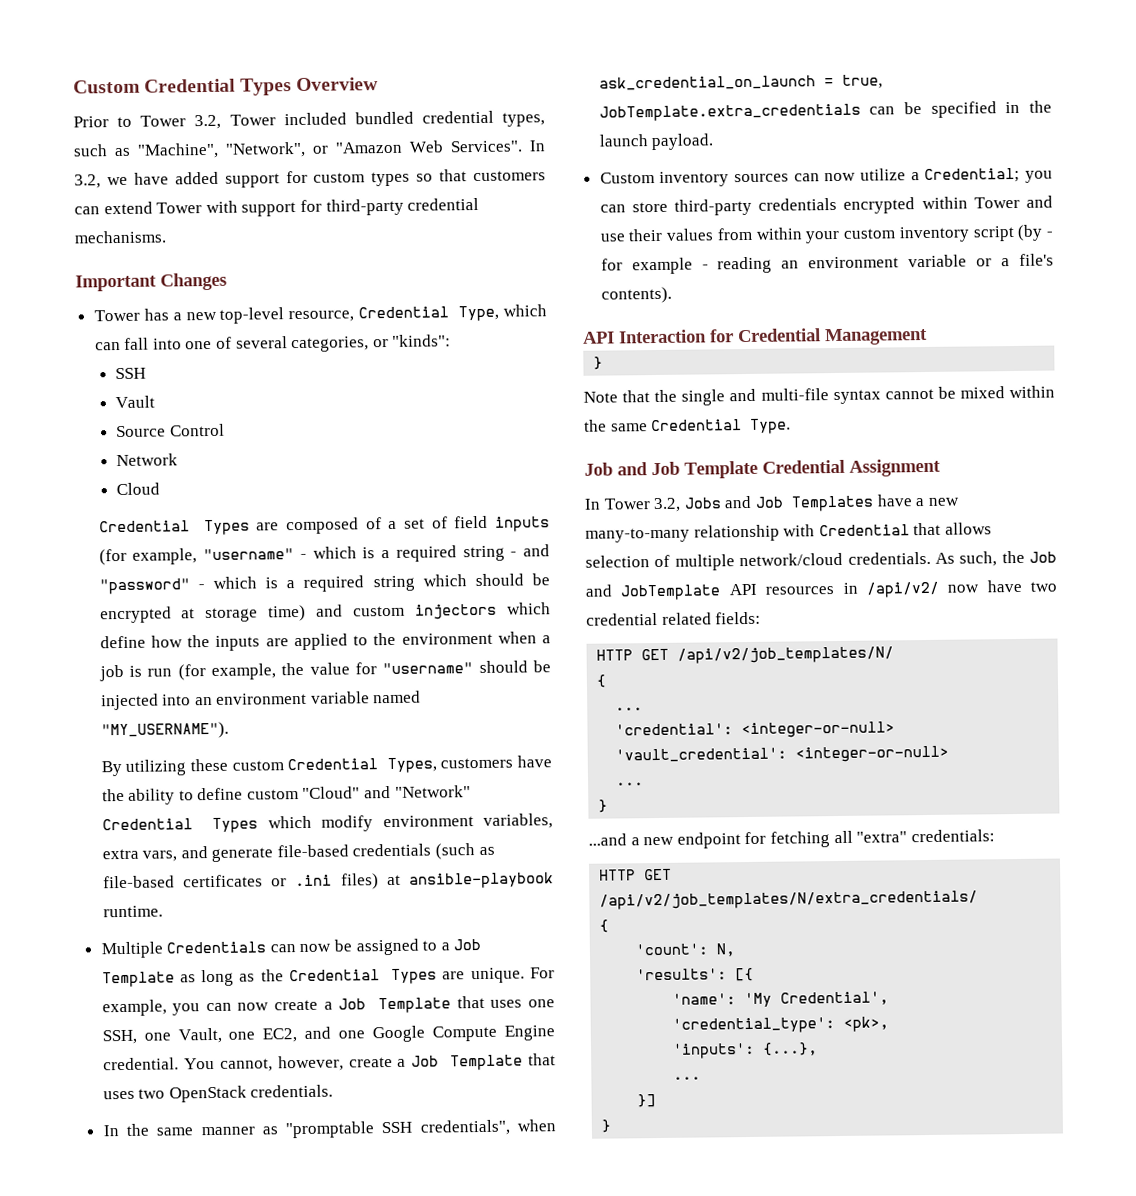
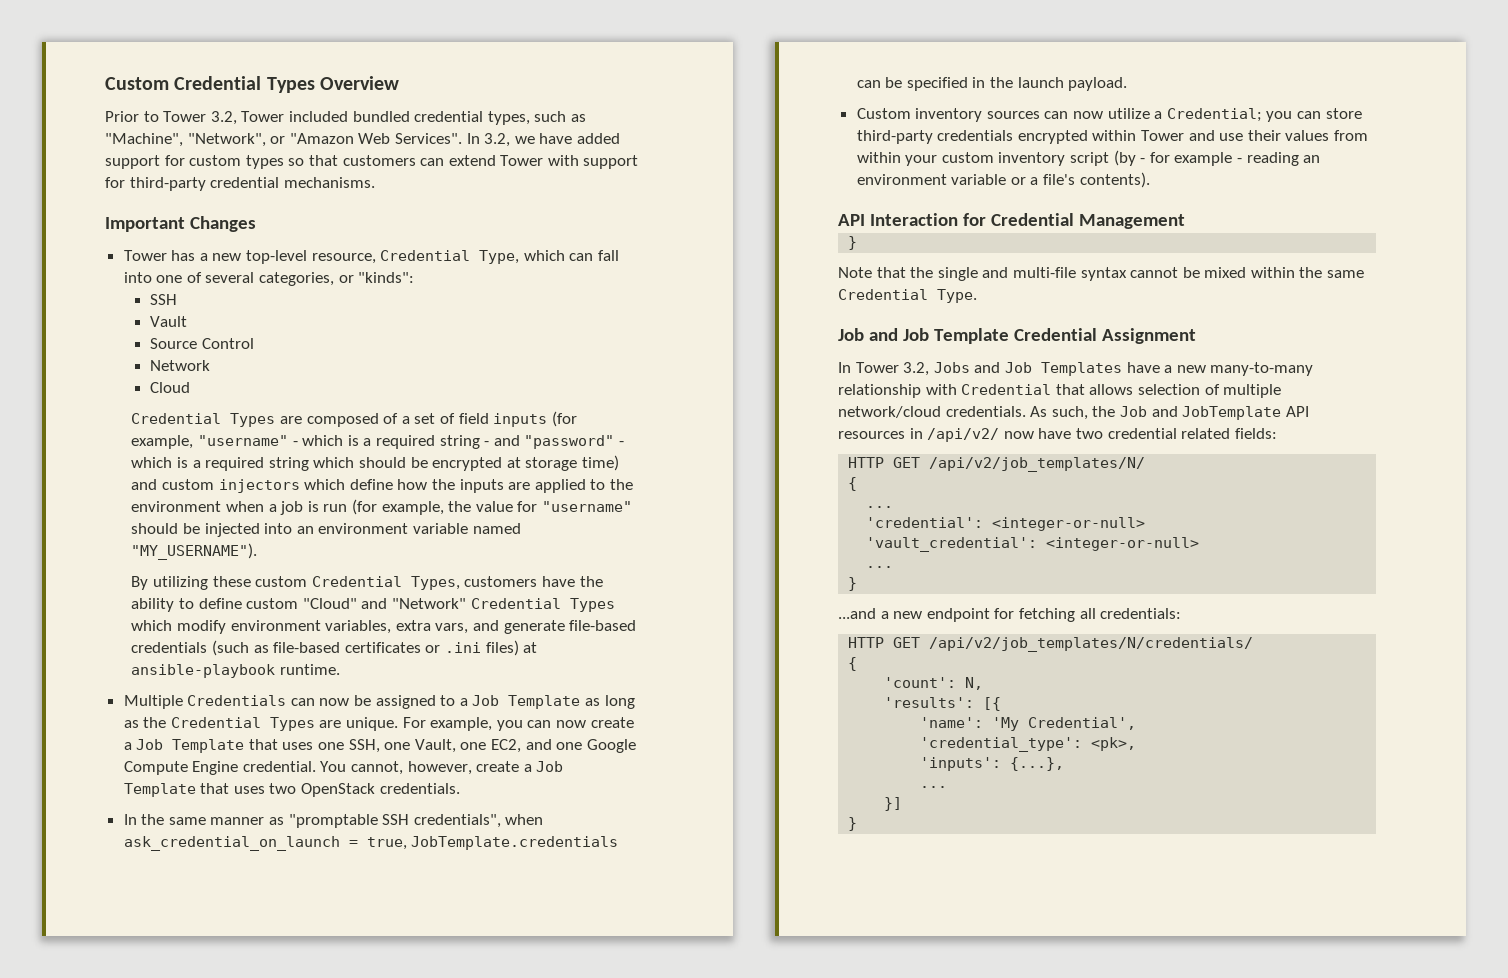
- In the same manner as "promptable SSH credentials", when ask_credential_on_launch = true, JobTemplate.extra_credentials can be specified in the launch payload.
+ In the same manner as "promptable SSH credentials", when ask_credential_on_launch = true, JobTemplate.credentials can be specified in the launch payload.
- ...and a new endpoint for fetching all "extra" credentials:
+ ...and a new endpoint for fetching all credentials:
- HTTP GET /api/v2/job_templates/N/extra_credentials/
+ HTTP GET /api/v2/job_templates/N/credentials/

